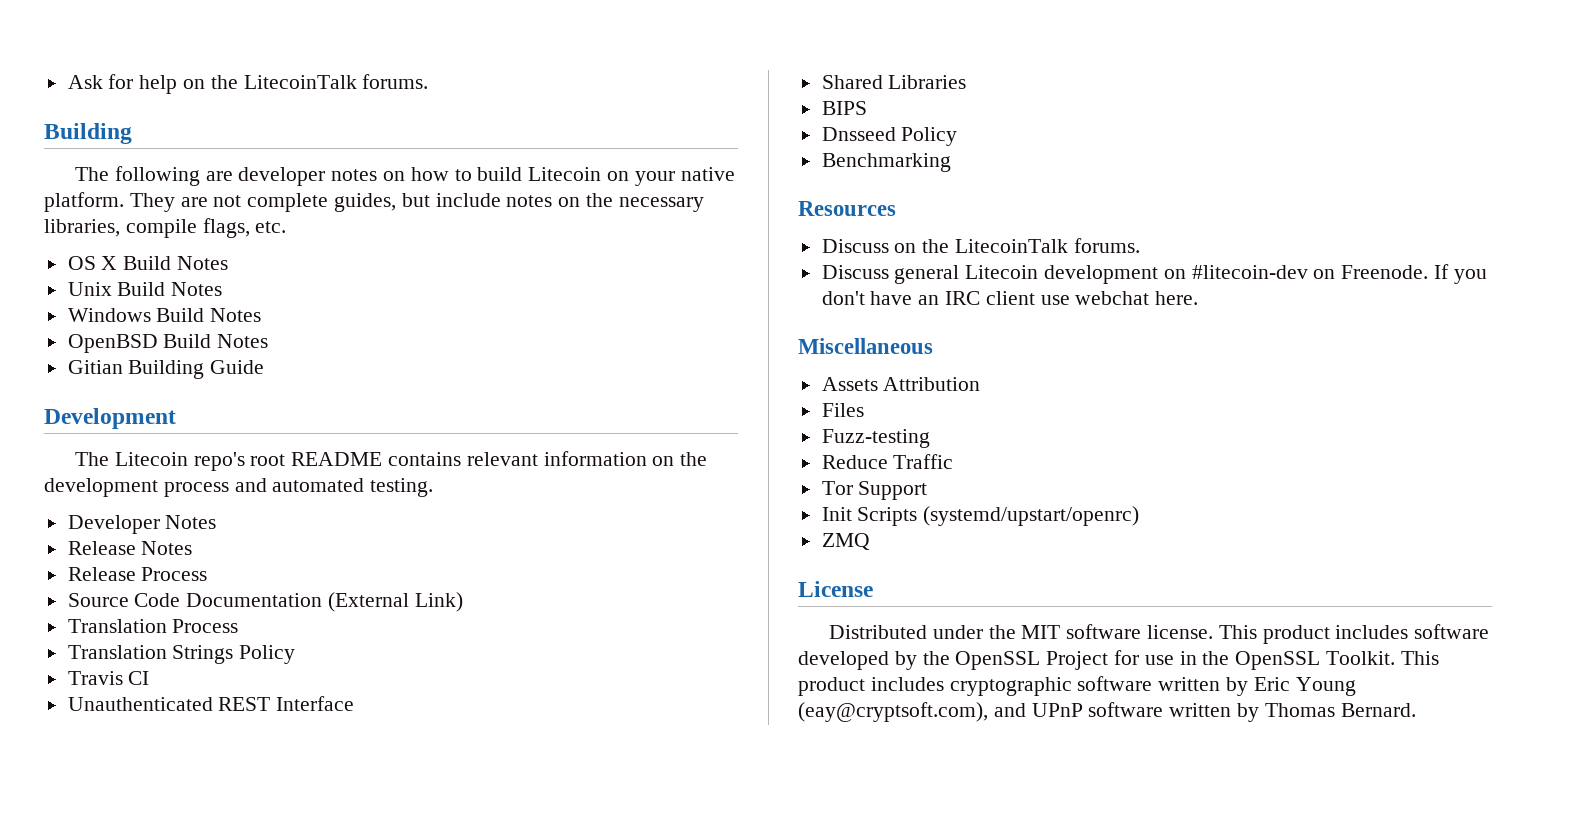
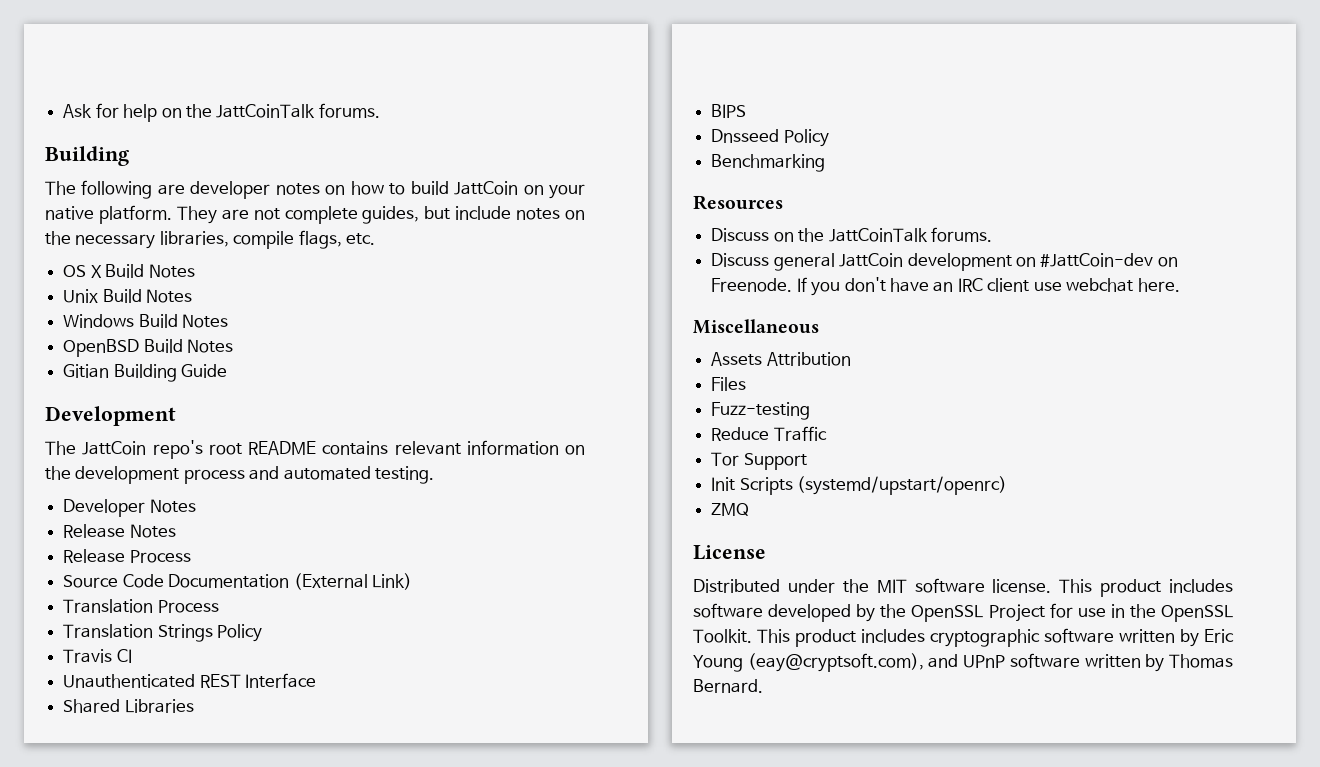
- Ask for help on the LitecoinTalk forums.
+ Ask for help on the JattCoinTalk forums.
- The following are developer notes on how to build Litecoin on your native platform.
+ The following are developer notes on how to build JattCoin on your native platform.
- The Litecoin repo's root README contains relevant information on the development process and automated testing.
+ The JattCoin repo's root README contains relevant information on the development process and automated testing.
- Discuss on the LitecoinTalk forums.
+ Discuss on the JattCoinTalk forums.
- Discuss general Litecoin development on #litecoin-dev on Freenode.
+ Discuss general JattCoin development on #JattCoin-dev on Freenode.

